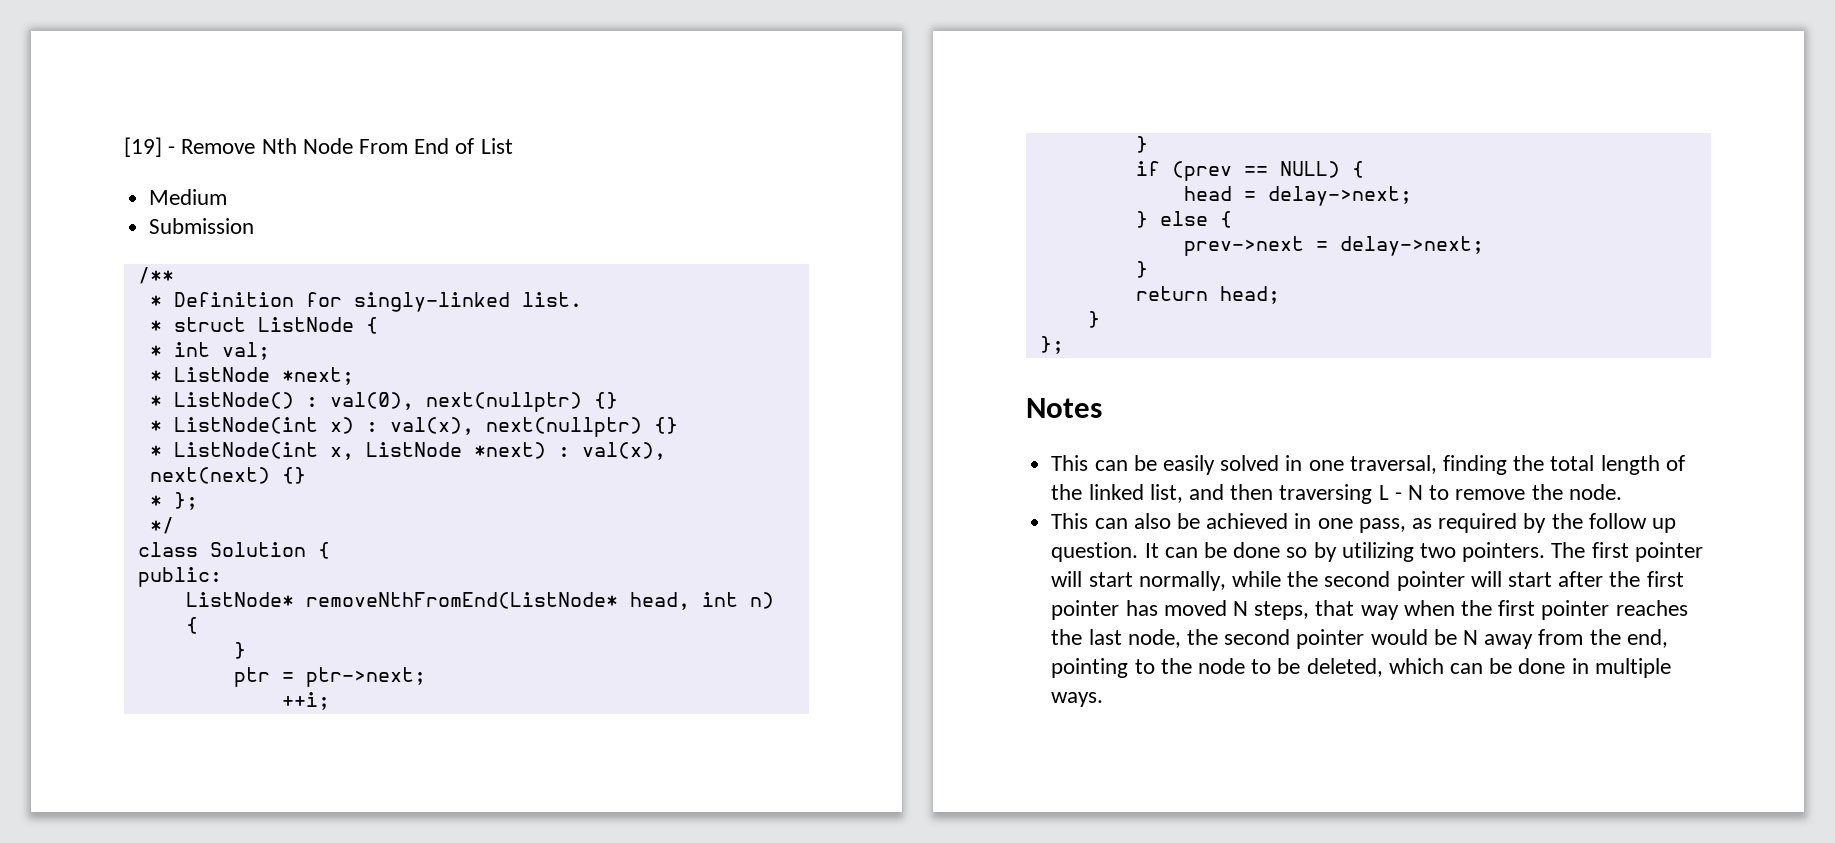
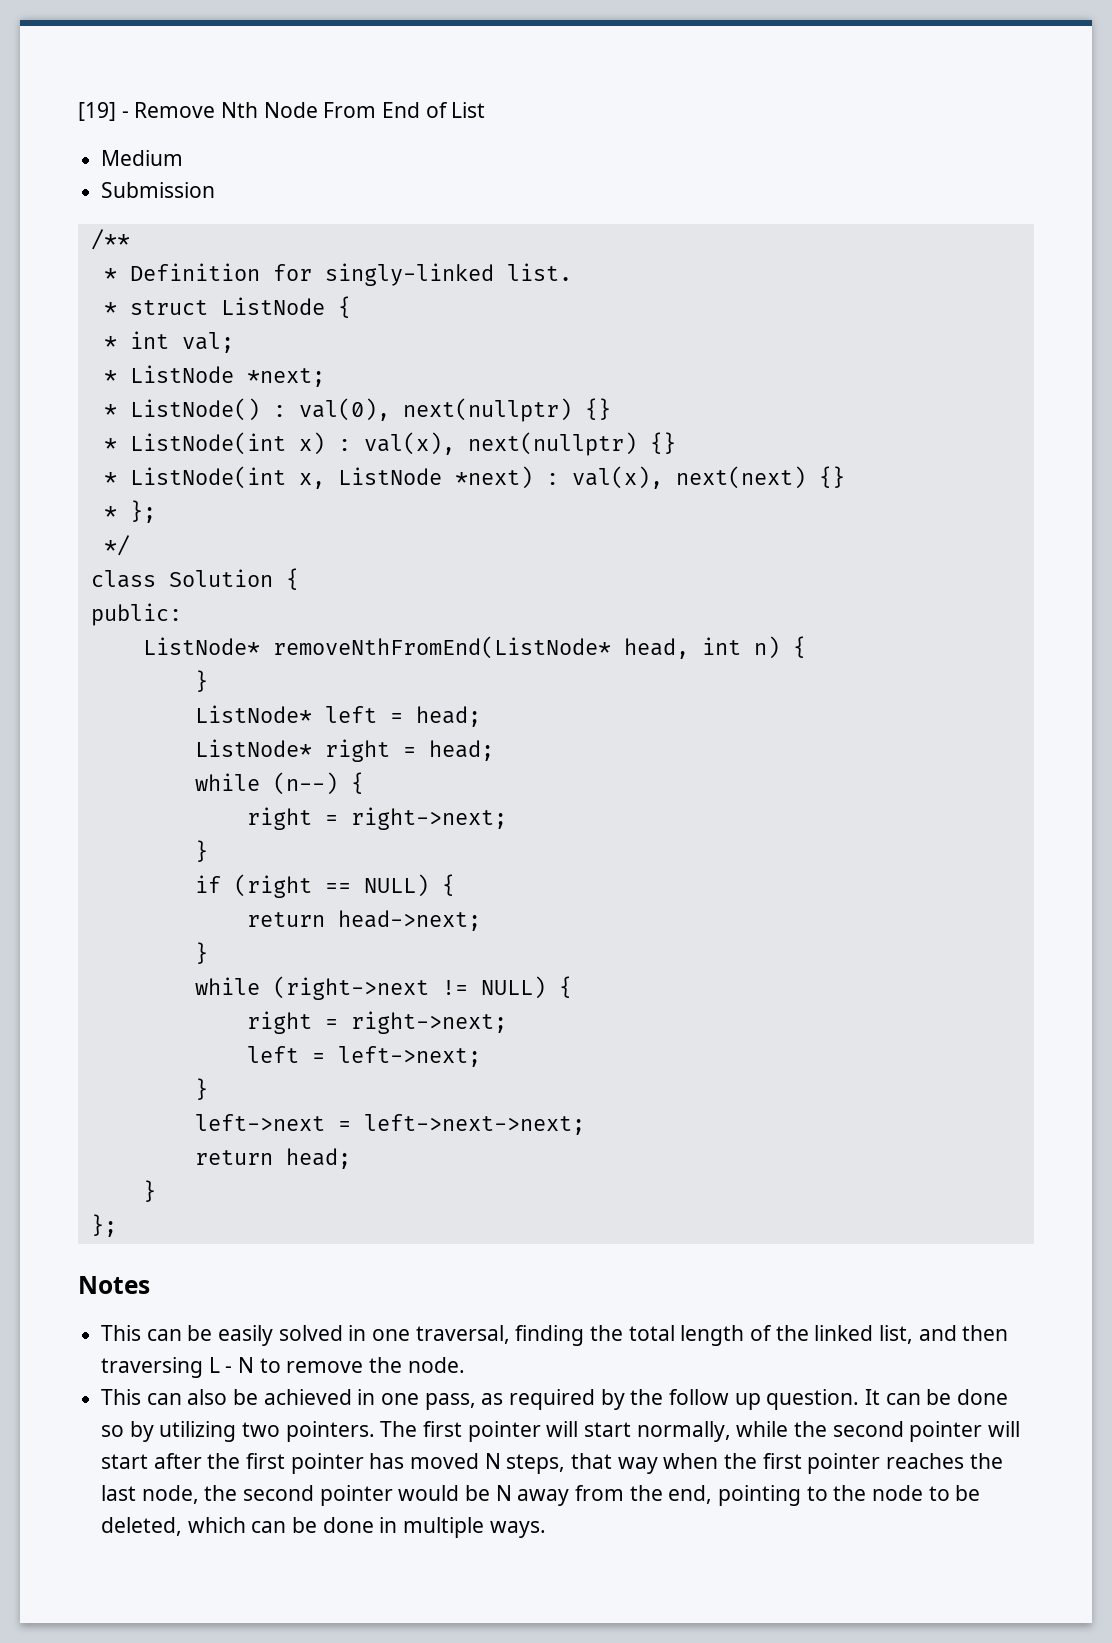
- ptr = ptr->next;
- ++i;
+ ListNode* left = head;
+ ListNode* right = head;
+ while (n--) {
+ right = right->next;
- if (prev == NULL) {
+ if (right == NULL) {
- head = delay->next;
- } else {
- prev->next = delay->next;
+ return head->next;
  }
+ while (right->next != NULL) {
+ right = right->next;
+ left = left->next;
+ }
+ left->next = left->next->next;

